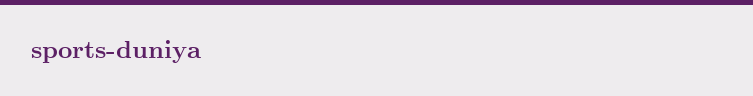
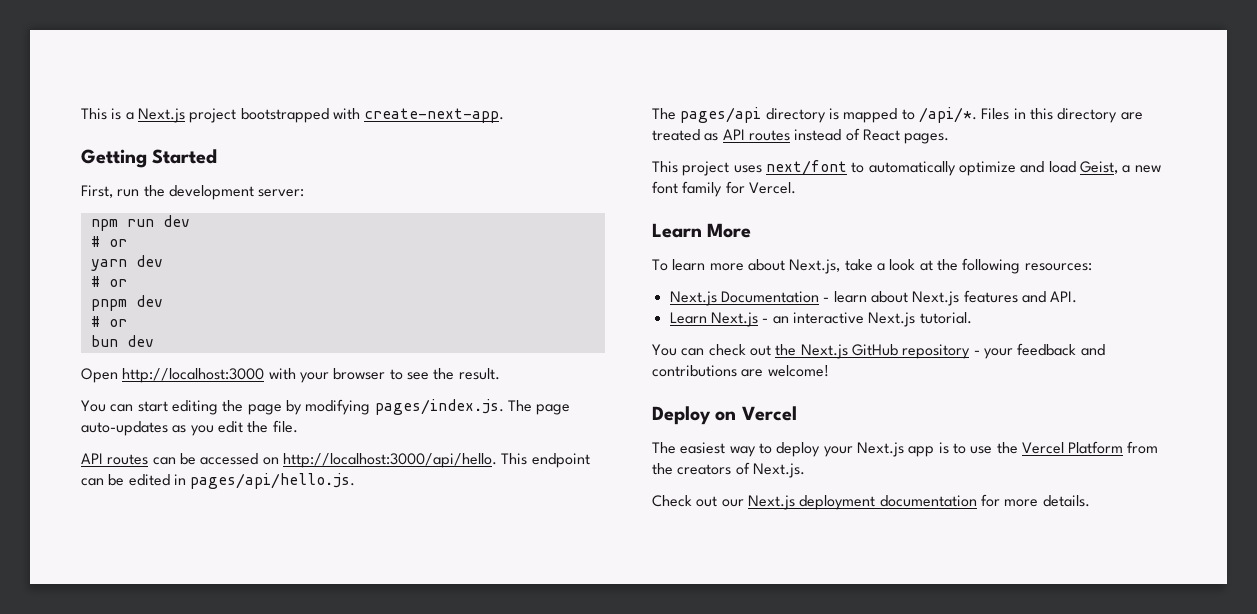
- sports-duniya
+ This is a Next.js project bootstrapped with create-next-app.
+ Getting Started
+ First, run the development server:
+ npm run dev
+ # or
+ yarn dev
+ # or
+ pnpm dev
+ # or
+ bun dev
+ Open http://localhost:3000 with your browser to see the result.
+ You can start editing the page by modifying pages/index.js. The page auto-updates as you edit the file.
+ API routes can be accessed on http://localhost:3000/api/hello. This endpoint can be edited in pages/api/hello.js.
+ The pages/api directory is mapped to /api/*. Files in this directory are treated as API routes instead of React pages.
+ This project uses next/font to automatically optimize and load Geist, a new font family for Vercel.
+ Learn More
+ To learn more about Next.js, take a look at the following resources:
+ Next.js Documentation - learn about Next.js features and API.
+ Learn Next.js - an interactive Next.js tutorial.
+ You can check out the Next.js GitHub repository - your feedback and contributions are welcome!
+ Deploy on Vercel
+ The easiest way to deploy your Next.js app is to use the Vercel Platform from the creators of Next.js.
+ Check out our Next.js deployment documentation for more details.

